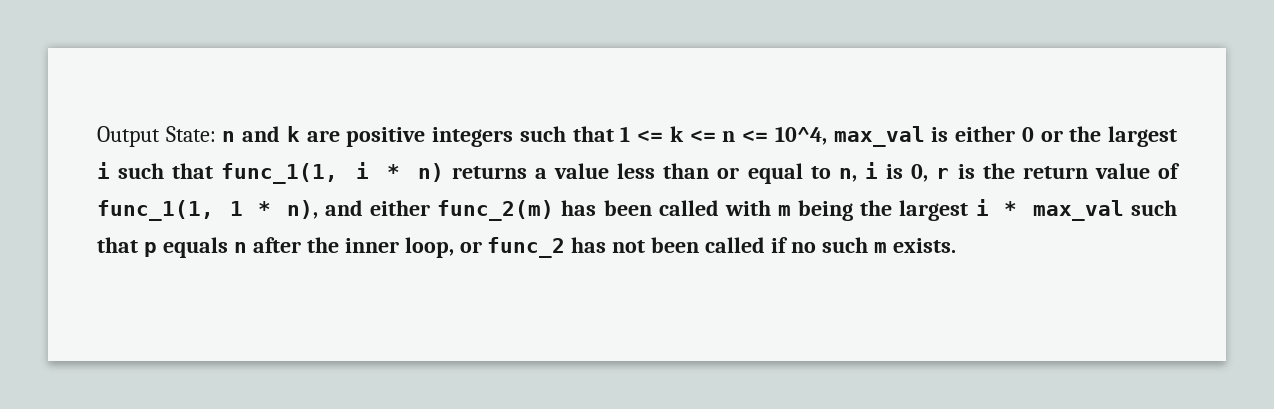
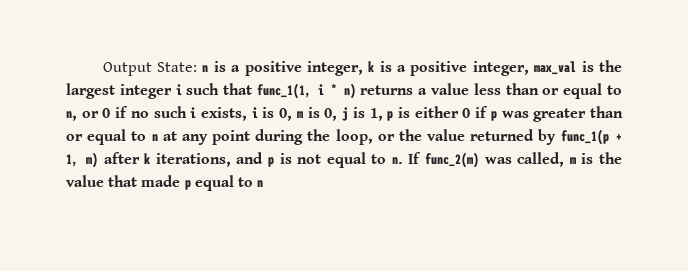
- Output State: n and k are positive integers such that 1 <= k <= n <= 10^4, max_val is either 0 or the largest i such that func_1(1, i * n) returns a value less than or equal to n, i is 0, r is the return value of func_1(1, 1 * n), and either func_2(m) has been called with m being the largest i * max_val such that p equals n after the inner loop, or func_2 has not been called if no such m exists.
+ Output State: n is a positive integer, k is a positive integer, max_val is the largest integer i such that func_1(1, i * n) returns a value less than or equal to n, or 0 if no such i exists, i is 0, m is 0, j is 1, p is either 0 if p was greater than or equal to n at any point during the loop, or the value returned by func_1(p + 1, m) after k iterations, and p is not equal to n. If func_2(m) was called, m is the value that made p equal to n

